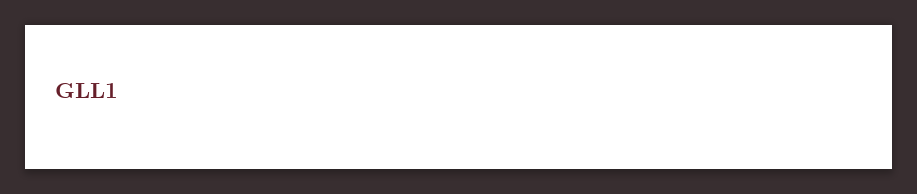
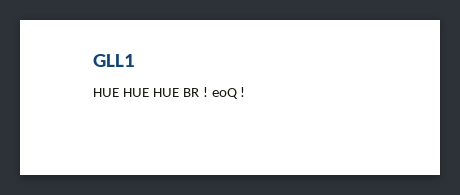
+ HUE HUE HUE BR ! eoQ !

